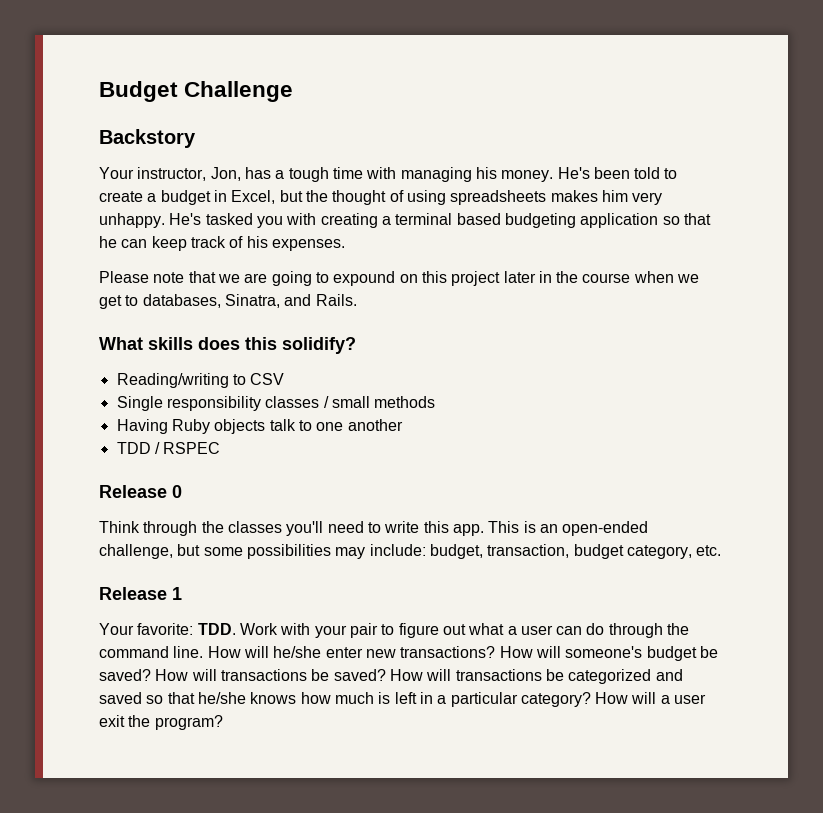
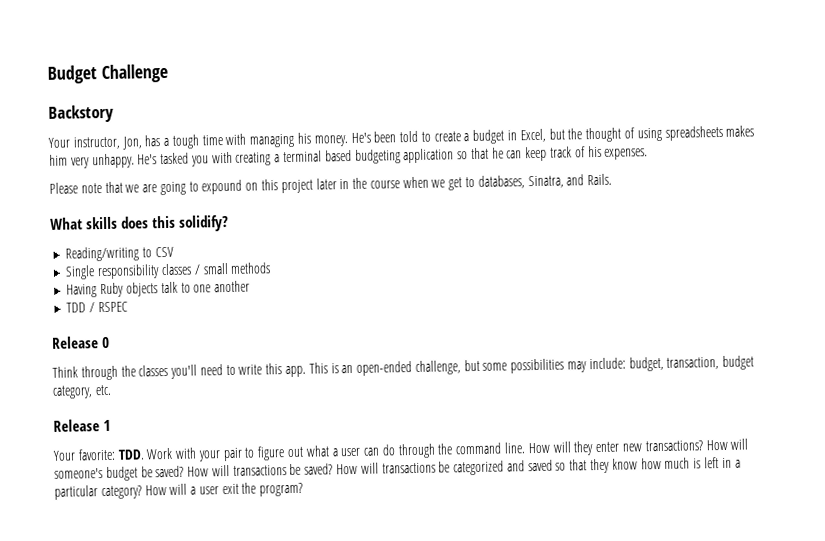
- How will he/she enter new transactions?
+ How will they enter new transactions?
- How will transactions be categorized and saved so that he/she knows how much is left in a particular category?
+ How will transactions be categorized and saved so that they know how much is left in a particular category?

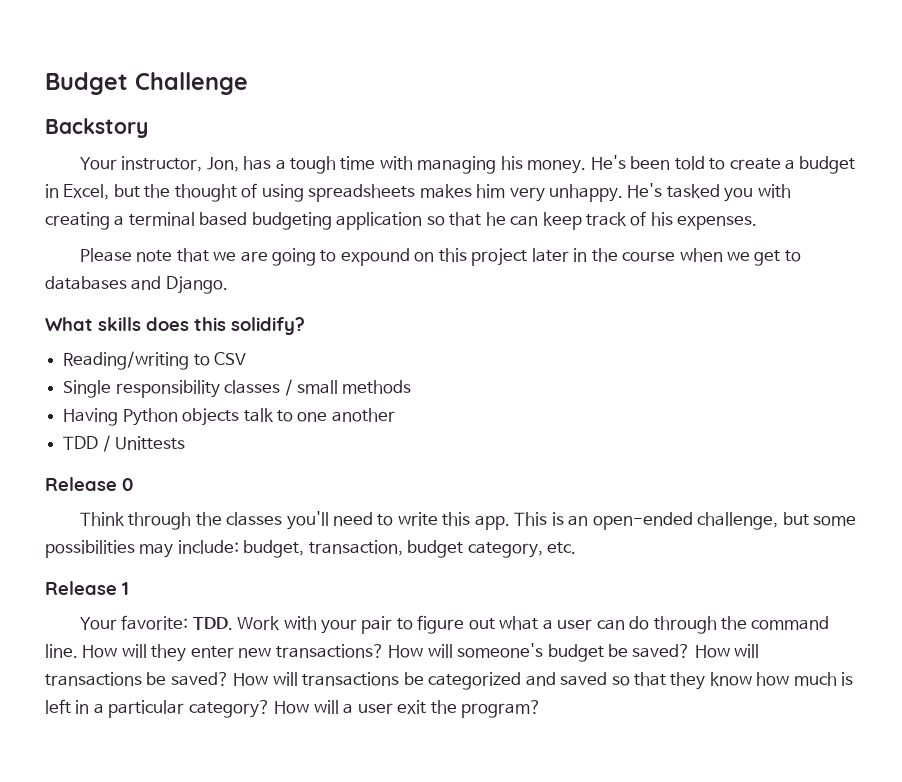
- Please note that we are going to expound on this project later in the course when we get to databases, Sinatra, and Rails.
+ Please note that we are going to expound on this project later in the course when we get to databases and Django.
- Having Ruby objects talk to one another
+ Having Python objects talk to one another
- TDD / RSPEC
+ TDD / Unittests

